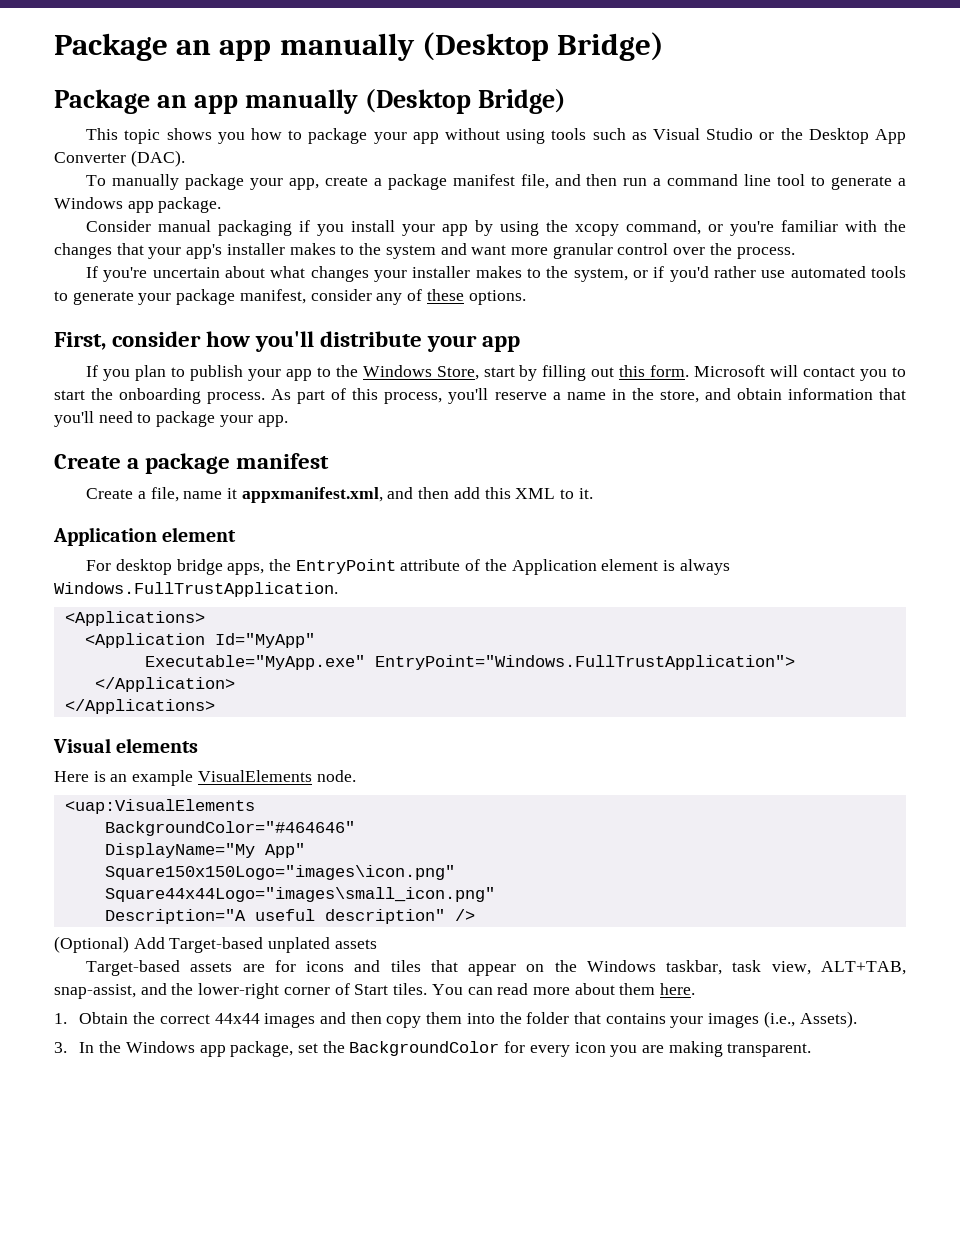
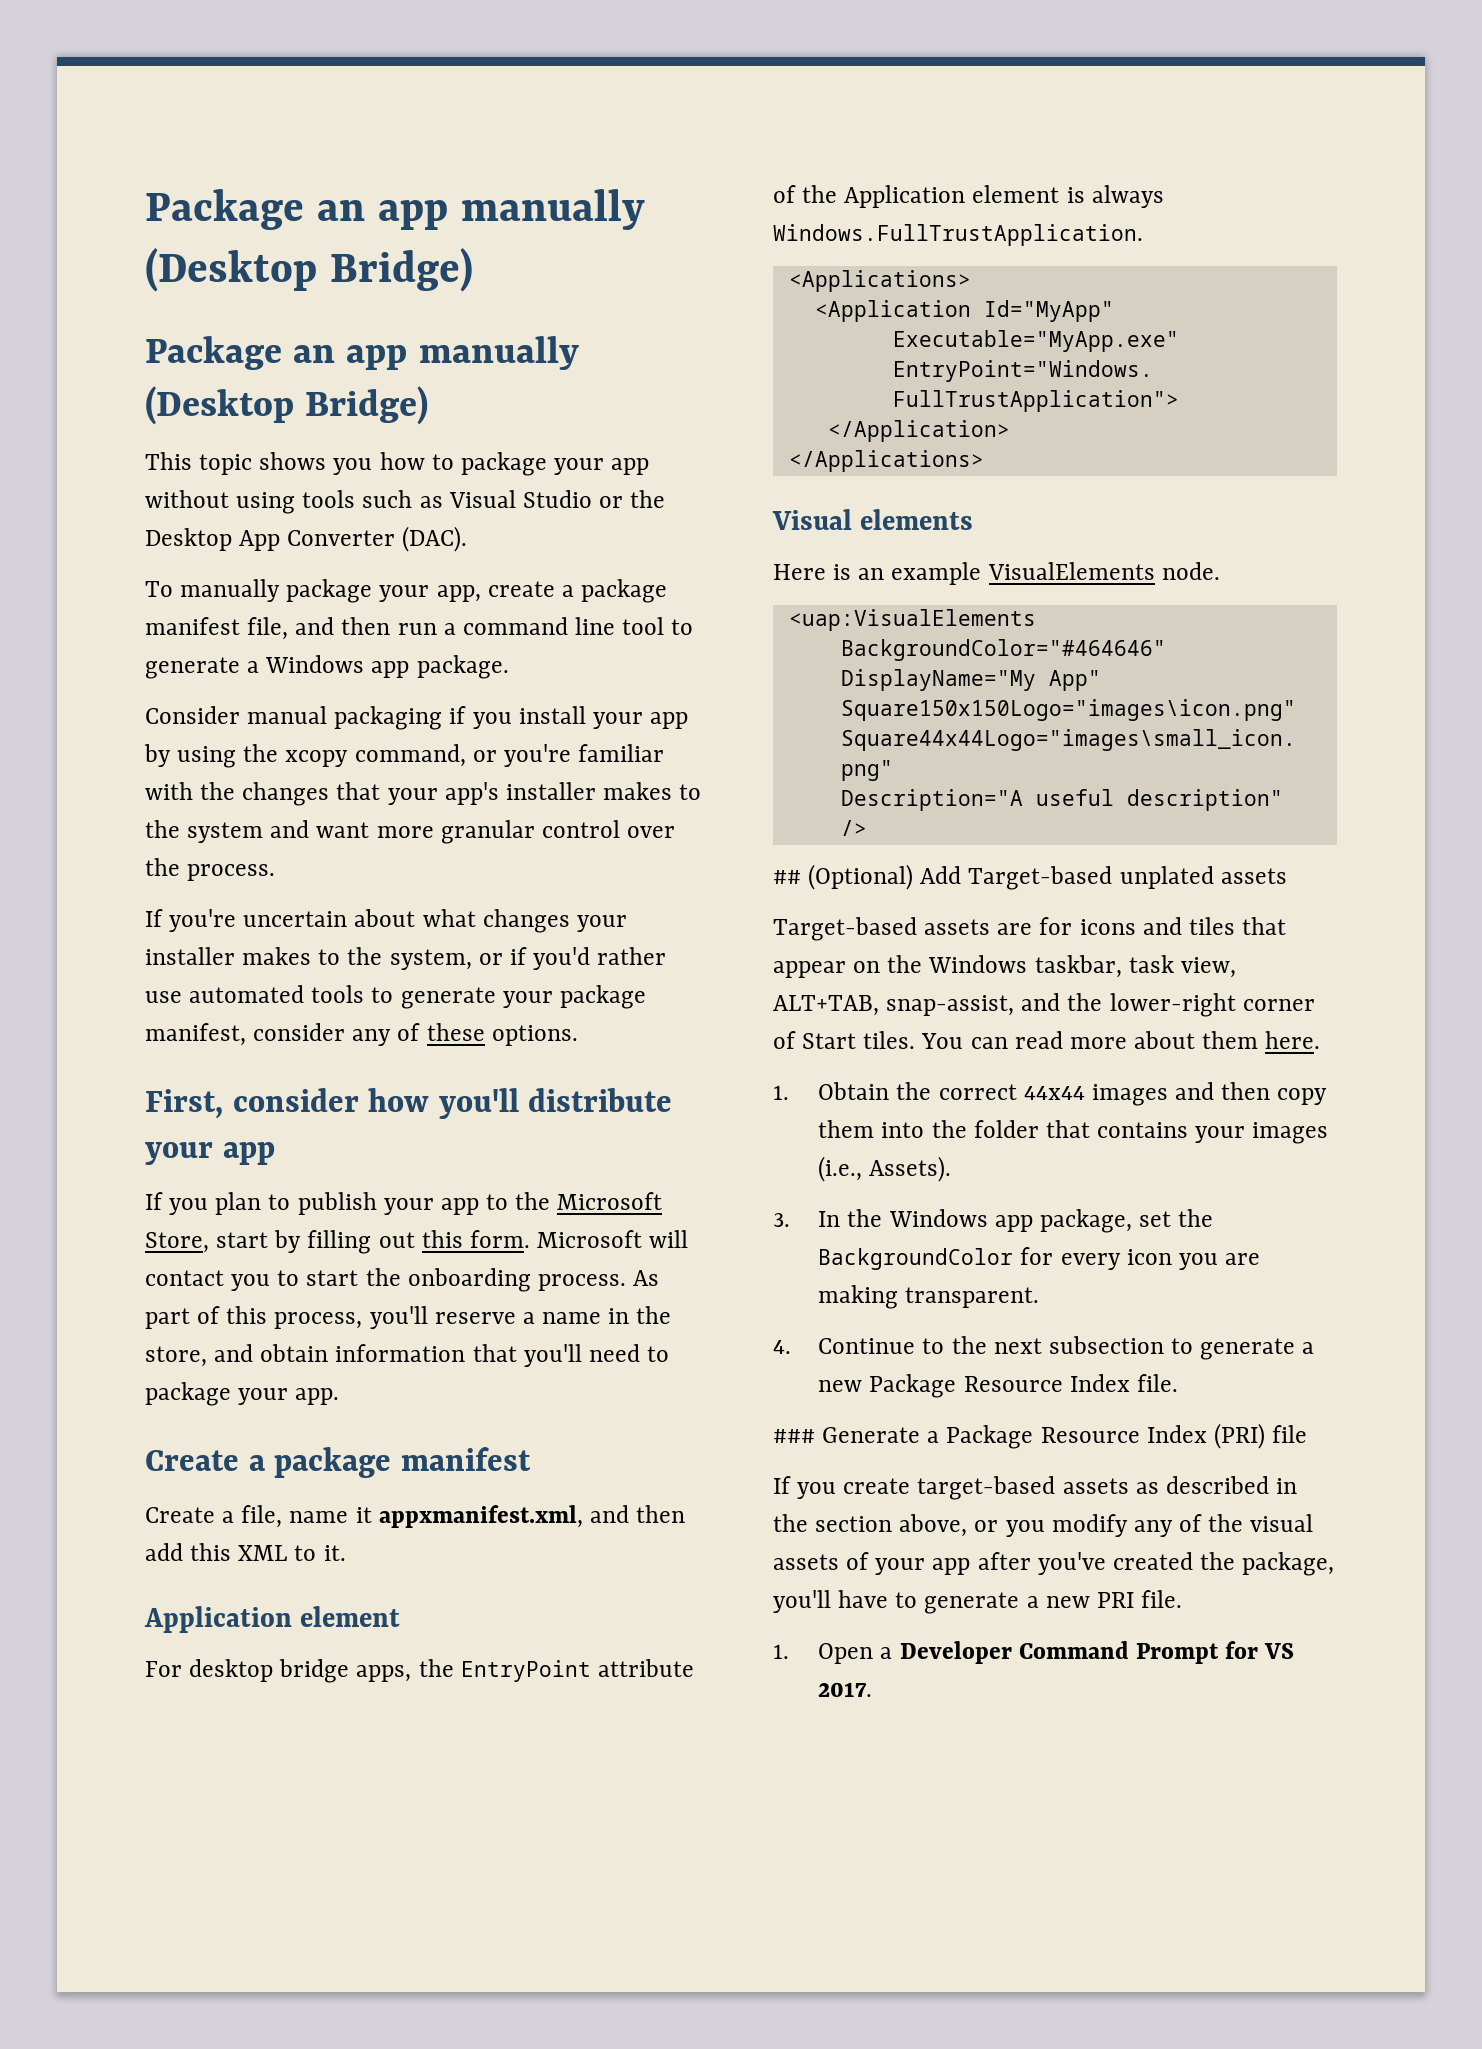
- If you plan to publish your app to the Windows Store, start by filling out this form.
+ If you plan to publish your app to the Microsoft Store, start by filling out this form.
- (Optional) Add Target-based unplated assets
+ ## (Optional) Add Target-based unplated assets
+ 4. Continue to the next subsection to generate a new Package Resource Index file.
+ ### Generate a Package Resource Index (PRI) file
+ If you create target-based assets as described in the section above, or you modify any of the visual assets of your app after you've created the package, you'll have to generate a new PRI file.
+ 1. Open a Developer Command Prompt for VS 2017.

